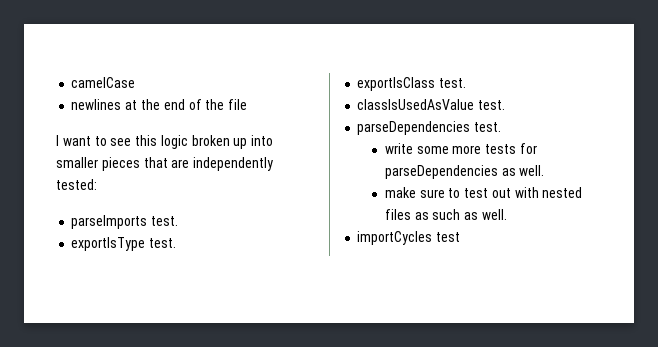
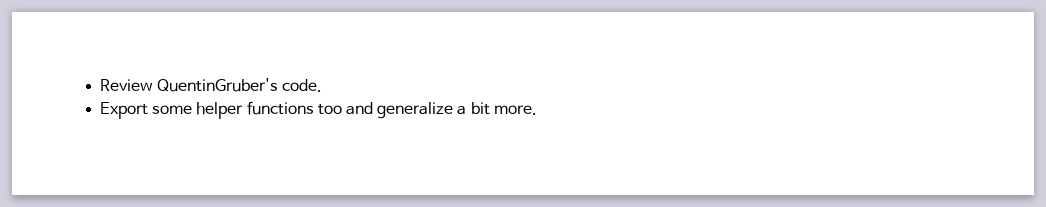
- camelCase
- newlines at the end of the file
- I want to see this logic broken up into smaller pieces that are independently tested:
- parseImports test.
- exportIsType test.
- exportIsClass test.
- classIsUsedAsValue test.
- parseDependencies test.
- write some more tests for parseDependencies as well.
- make sure to test out with nested files as such as well.
- importCycles test
+ Review QuentinGruber's code.
+ Export some helper functions too and generalize a bit more.

